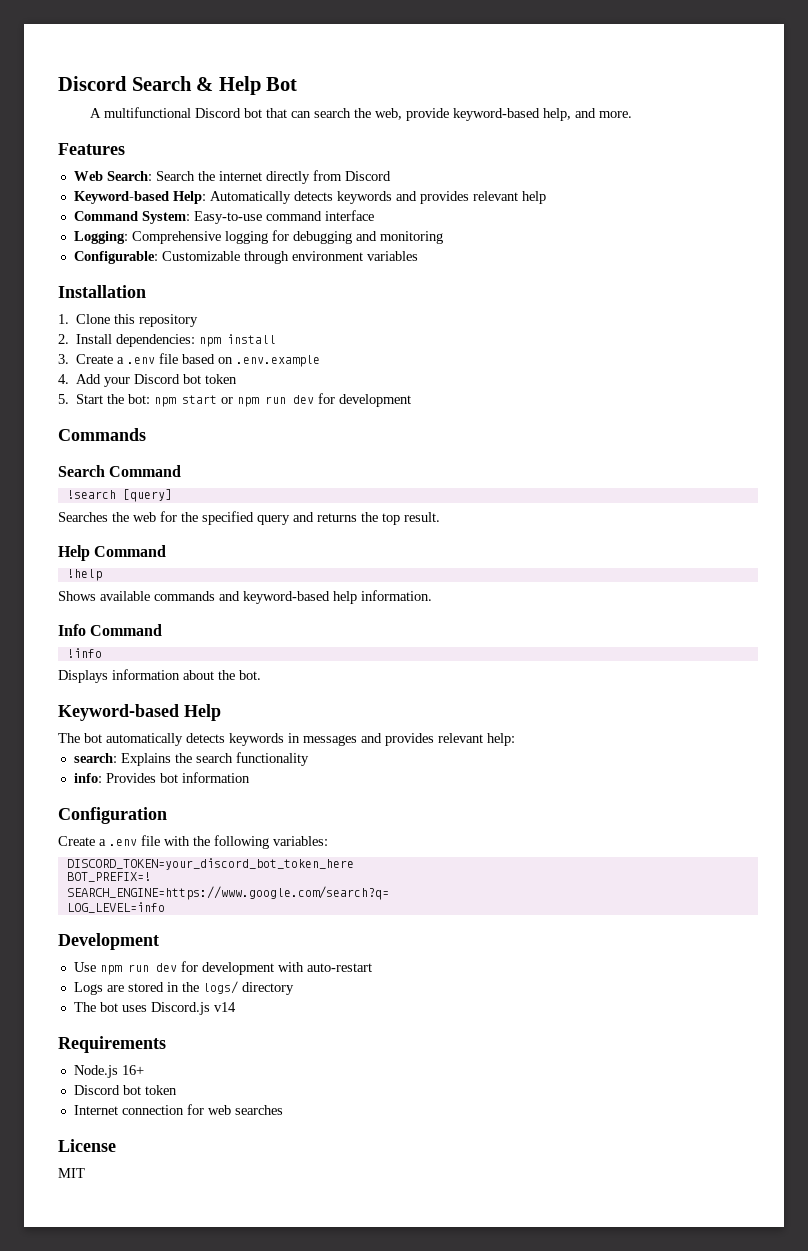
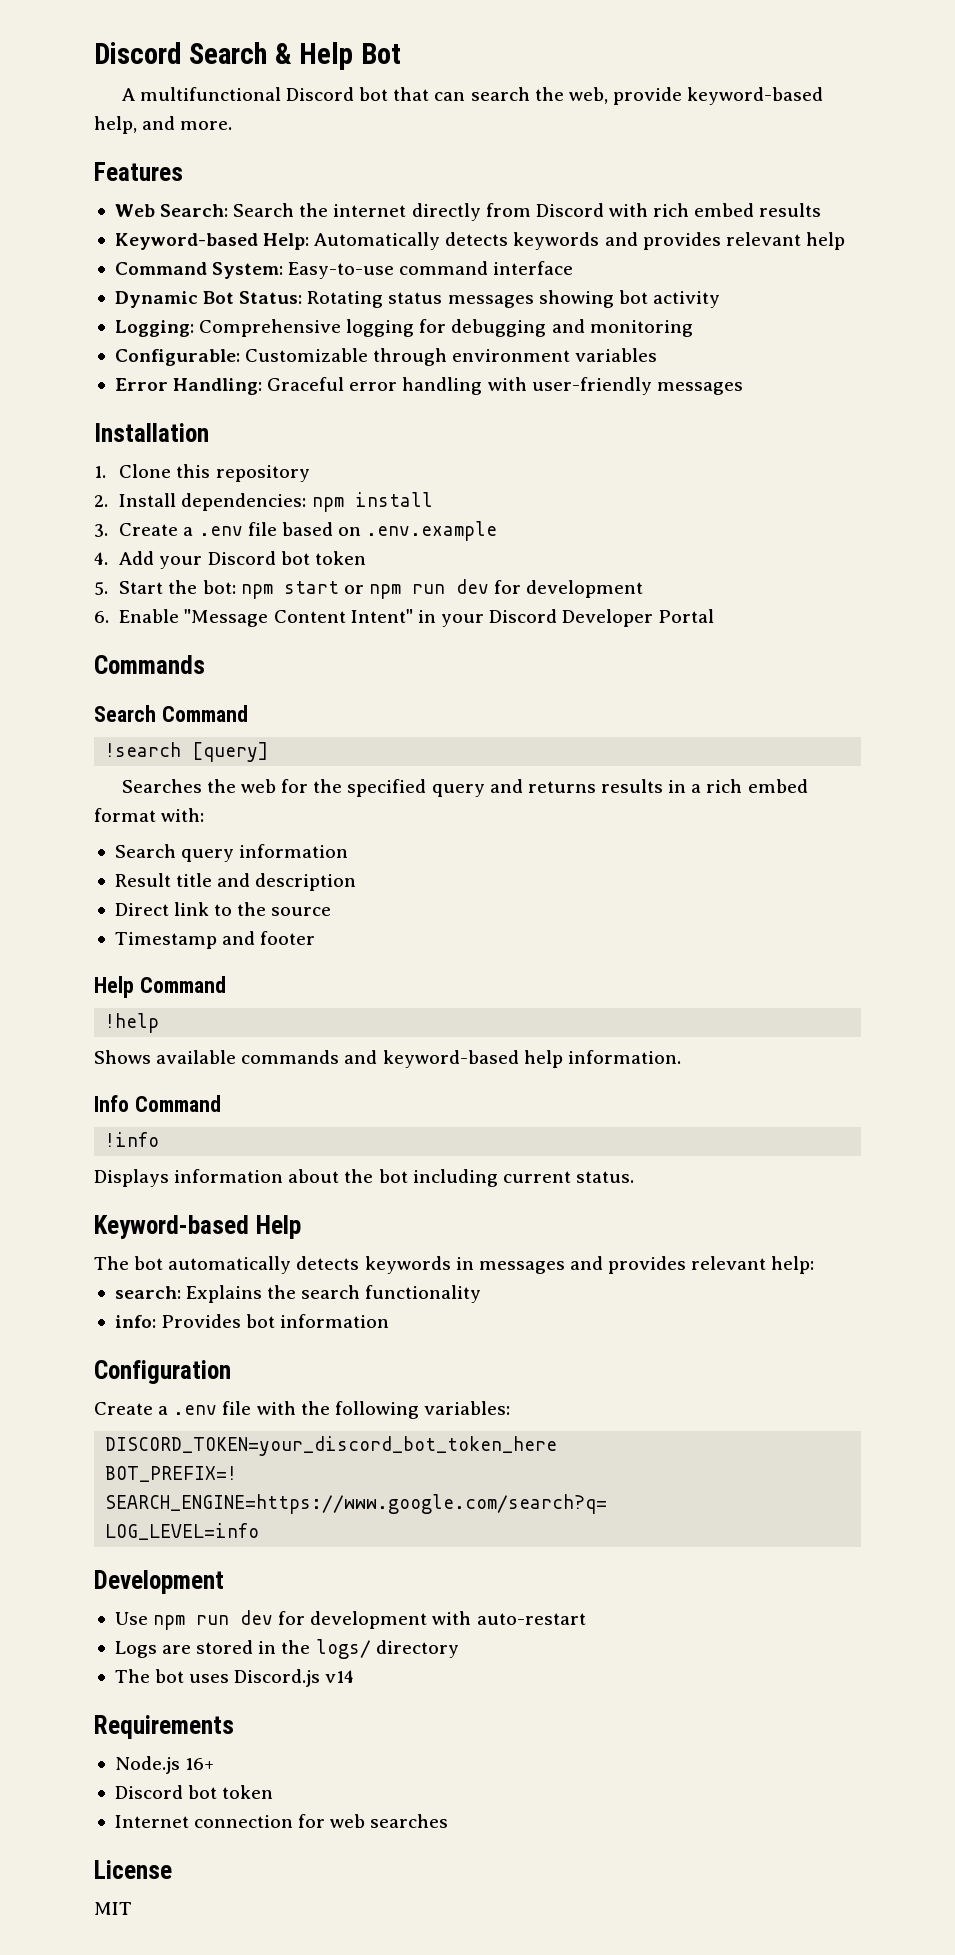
- Web Search: Search the internet directly from Discord
+ Web Search: Search the internet directly from Discord with rich embed results
+ Dynamic Bot Status: Rotating status messages showing bot activity
+ Error Handling: Graceful error handling with user-friendly messages
+ 6. Enable "Message Content Intent" in your Discord Developer Portal
- Searches the web for the specified query and returns the top result.
+ Searches the web for the specified query and returns results in a rich embed format with:
+ Search query information
+ Result title and description
+ Direct link to the source
+ Timestamp and footer
- Displays information about the bot.
+ Displays information about the bot including current status.

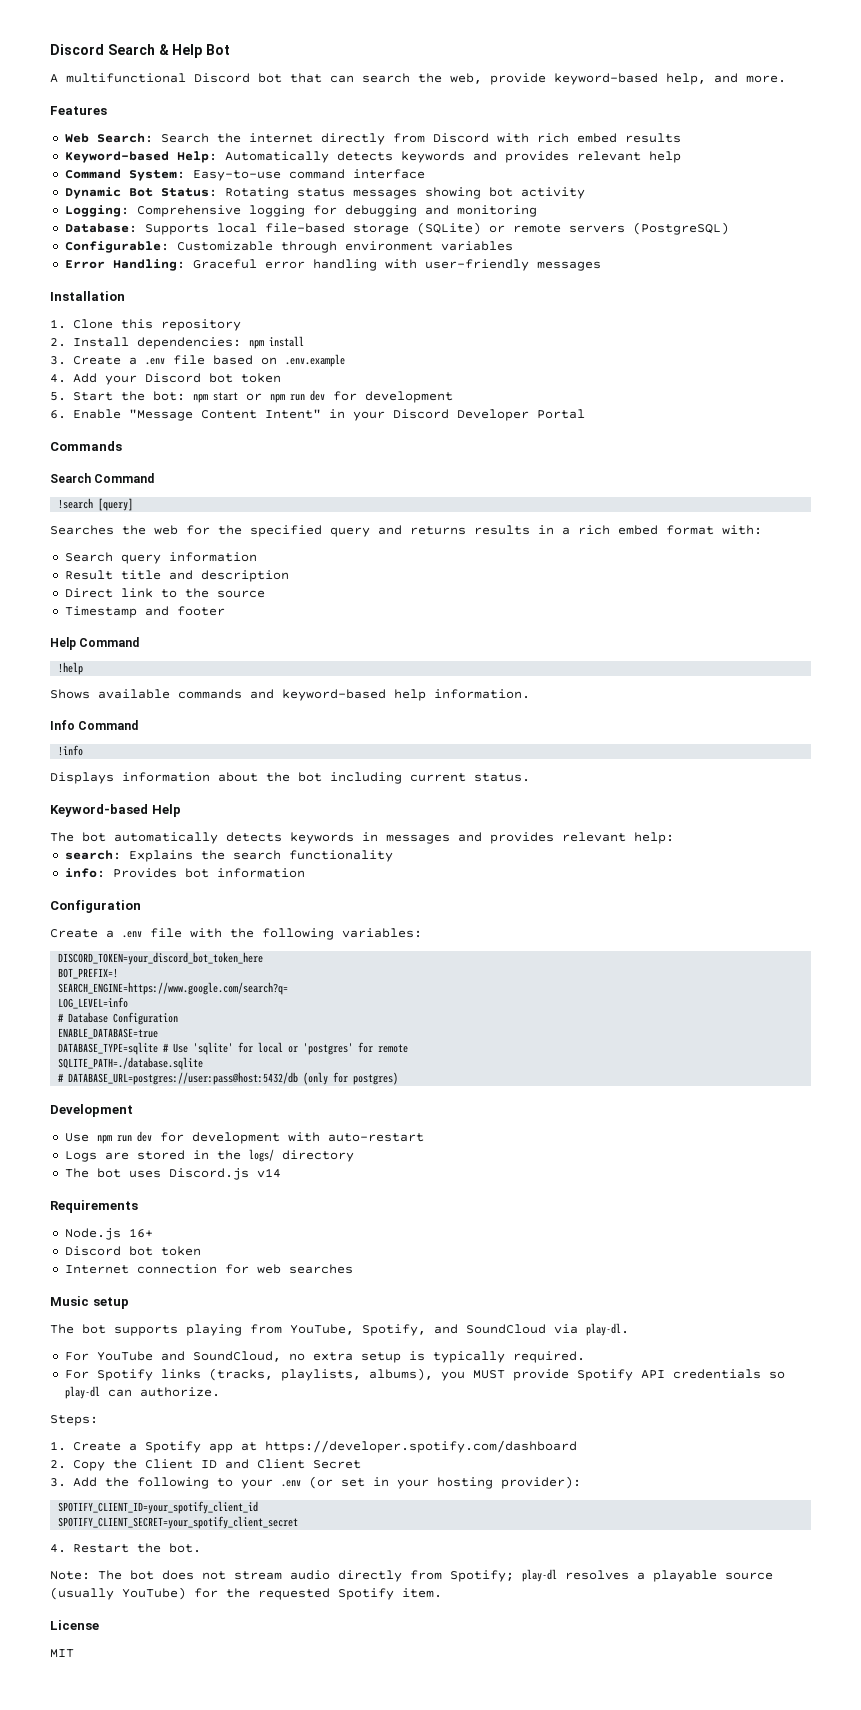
+ Database: Supports local file-based storage (SQLite) or remote servers (PostgreSQL)
+ # Database Configuration
+ ENABLE_DATABASE=true
+ DATABASE_TYPE=sqlite # Use 'sqlite' for local or 'postgres' for remote
+ SQLITE_PATH=./database.sqlite
+ # DATABASE_URL=postgres://user:pass@host:5432/db (only for postgres)
+ Music setup
+ The bot supports playing from YouTube, Spotify, and SoundCloud via play-dl.
+ For YouTube and SoundCloud, no extra setup is typically required.
+ For Spotify links (tracks, playlists, albums), you MUST provide Spotify API credentials so play-dl can authorize.
+ Steps:
+ 1. Create a Spotify app at https://developer.spotify.com/dashboard
+ 2. Copy the Client ID and Client Secret
+ 3. Add the following to your .env (or set in your hosting provider):
+ SPOTIFY_CLIENT_ID=your_spotify_client_id
+ SPOTIFY_CLIENT_SECRET=your_spotify_client_secret
+ 4. Restart the bot.
+ Note: The bot does not stream audio directly from Spotify; play-dl resolves a playable source (usually YouTube) for the requested Spotify item.

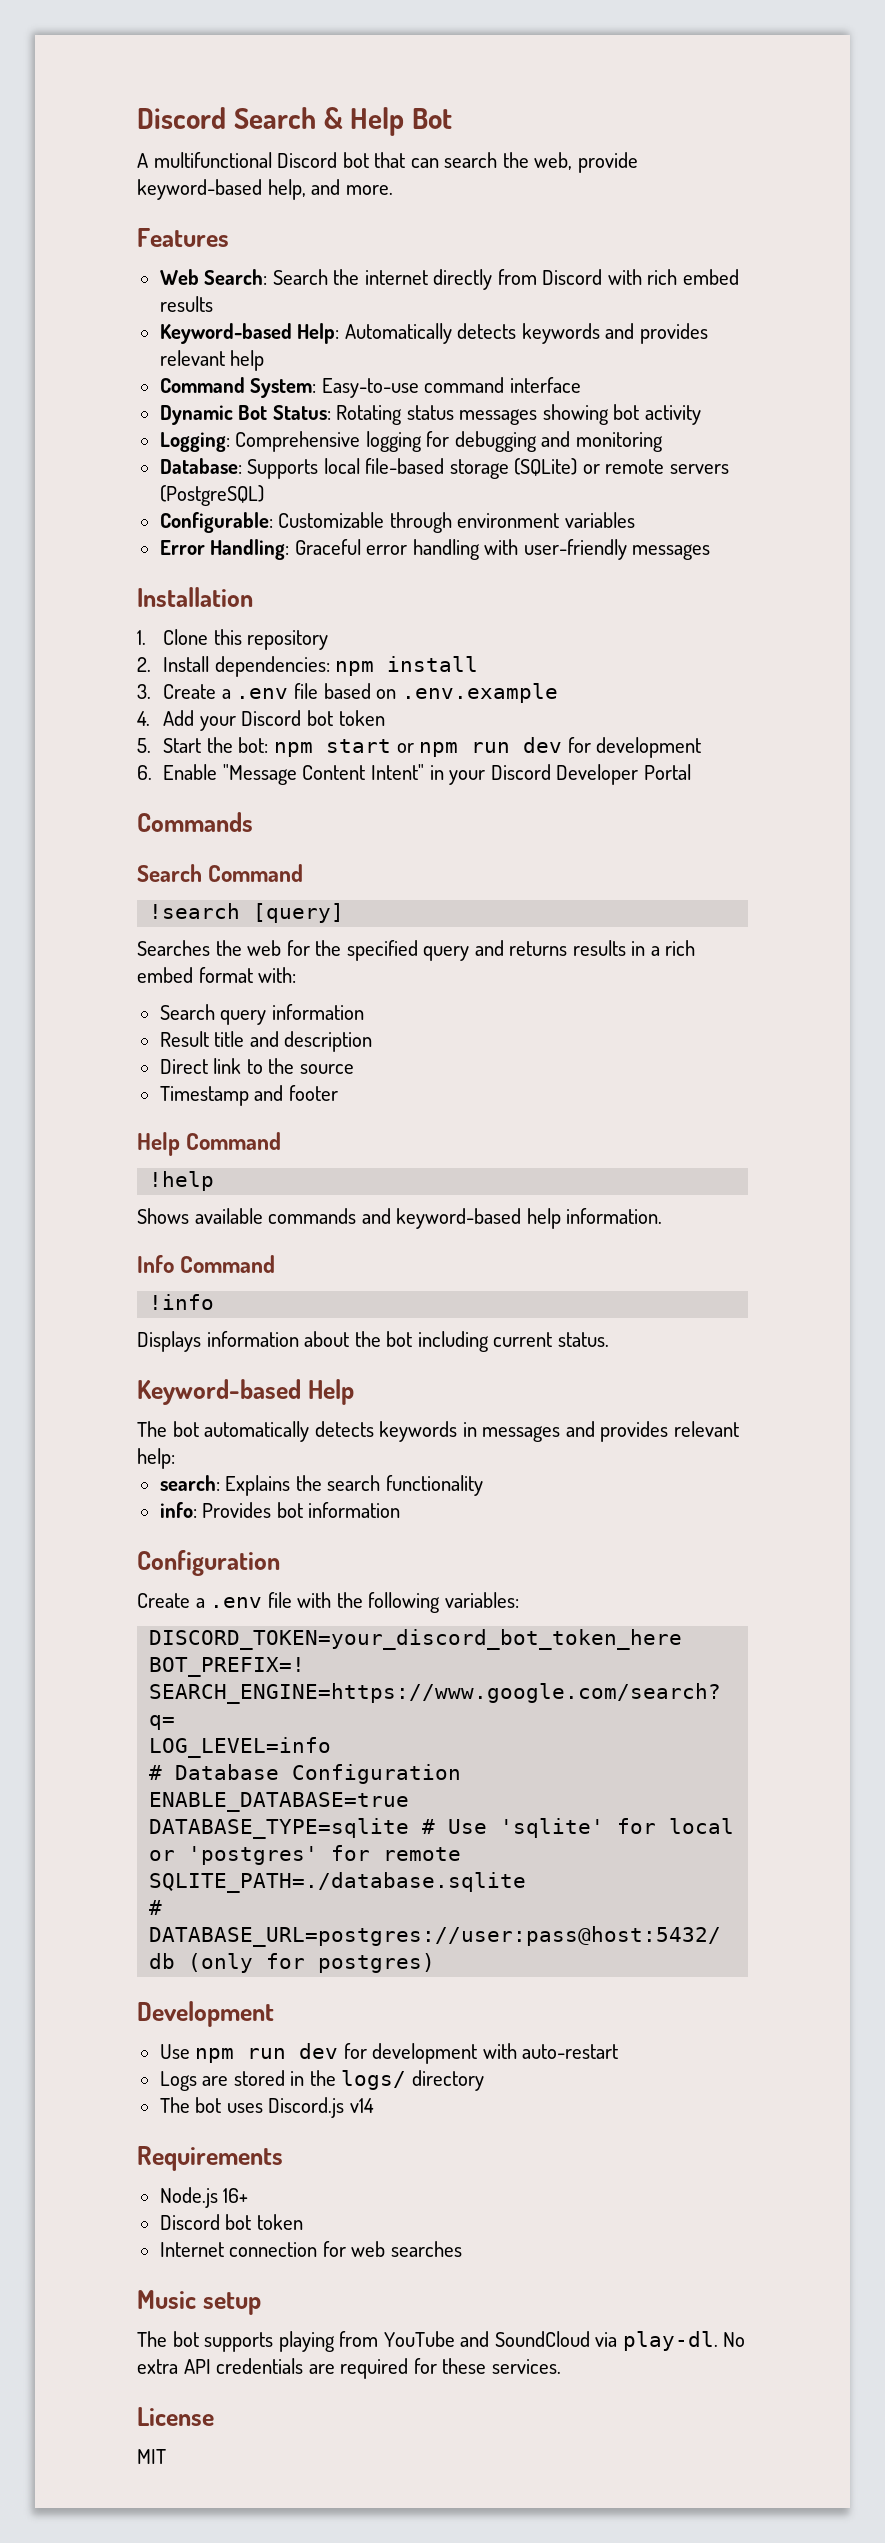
- The bot supports playing from YouTube, Spotify, and SoundCloud via play-dl.
- For YouTube and SoundCloud, no extra setup is typically required.
- For Spotify links (tracks, playlists, albums), you MUST provide Spotify API credentials so play-dl can authorize.
- Steps:
- 1. Create a Spotify app at https://developer.spotify.com/dashboard
- 2. Copy the Client ID and Client Secret
- 3. Add the following to your .env (or set in your hosting provider):
- SPOTIFY_CLIENT_ID=your_spotify_client_id
- SPOTIFY_CLIENT_SECRET=your_spotify_client_secret
- 4. Restart the bot.
- Note: The bot does not stream audio directly from Spotify; play-dl resolves a playable source (usually YouTube) for the requested Spotify item.
+ The bot supports playing from YouTube and SoundCloud via play-dl. No extra API credentials are required for these services.

